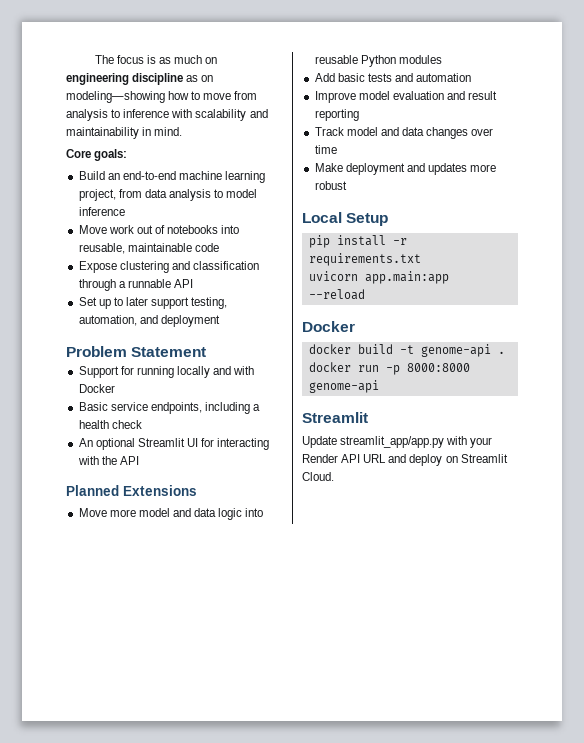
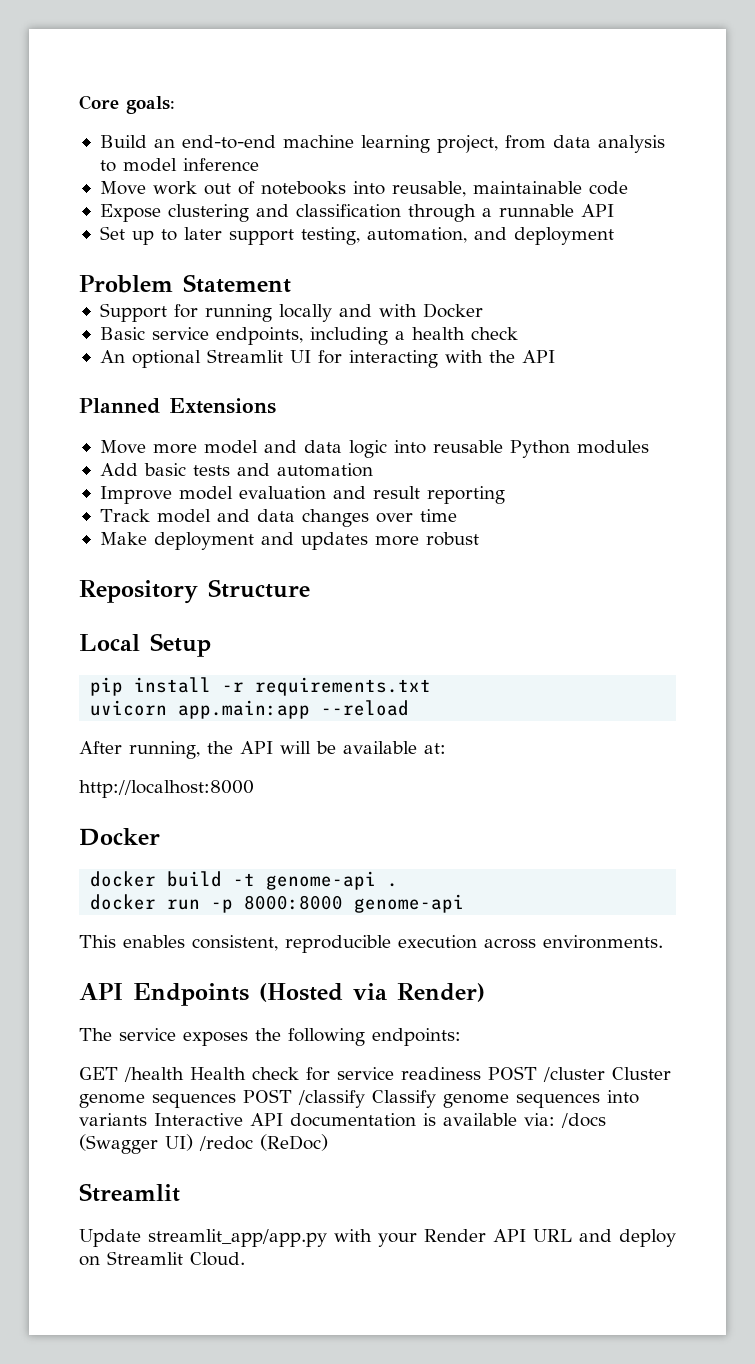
- The focus is as much on engineering discipline as on modeling—showing how to move from analysis to inference with scalability and maintainability in mind.
+ Repository Structure
+ After running, the API will be available at:
+ http://localhost:8000
+ This enables consistent, reproducible execution across environments.
+ API Endpoints (Hosted via Render)
+ The service exposes the following endpoints:
+ GET /health Health check for service readiness POST /cluster Cluster genome sequences POST /classify Classify genome sequences into variants Interactive API documentation is available via: /docs (Swagger UI) /redoc (ReDoc)

